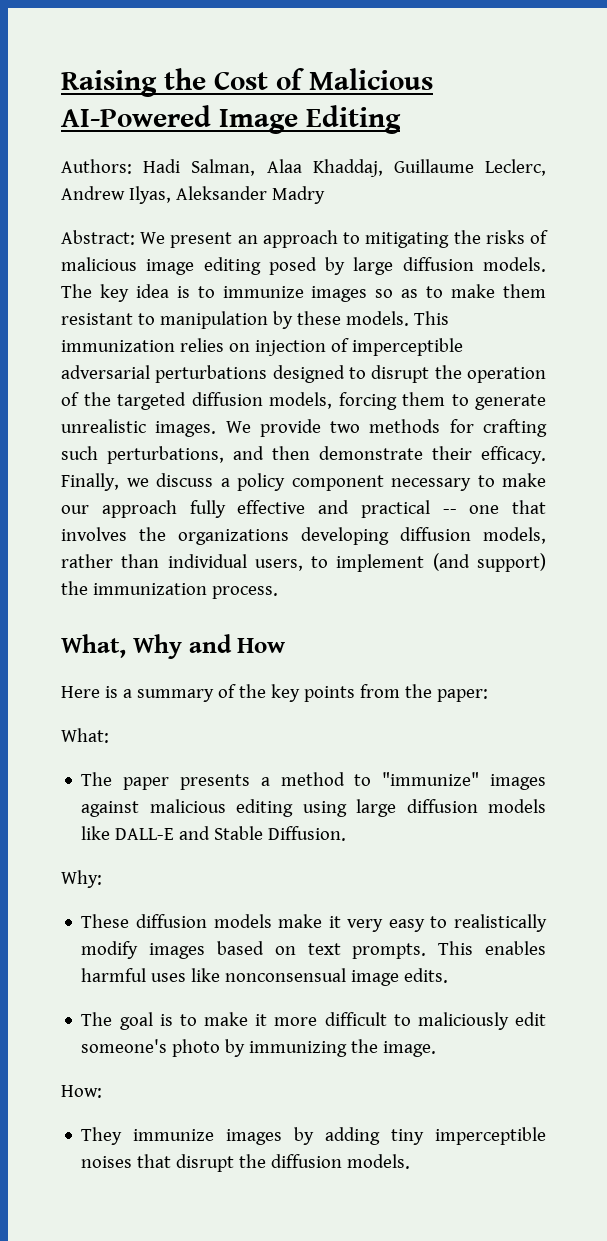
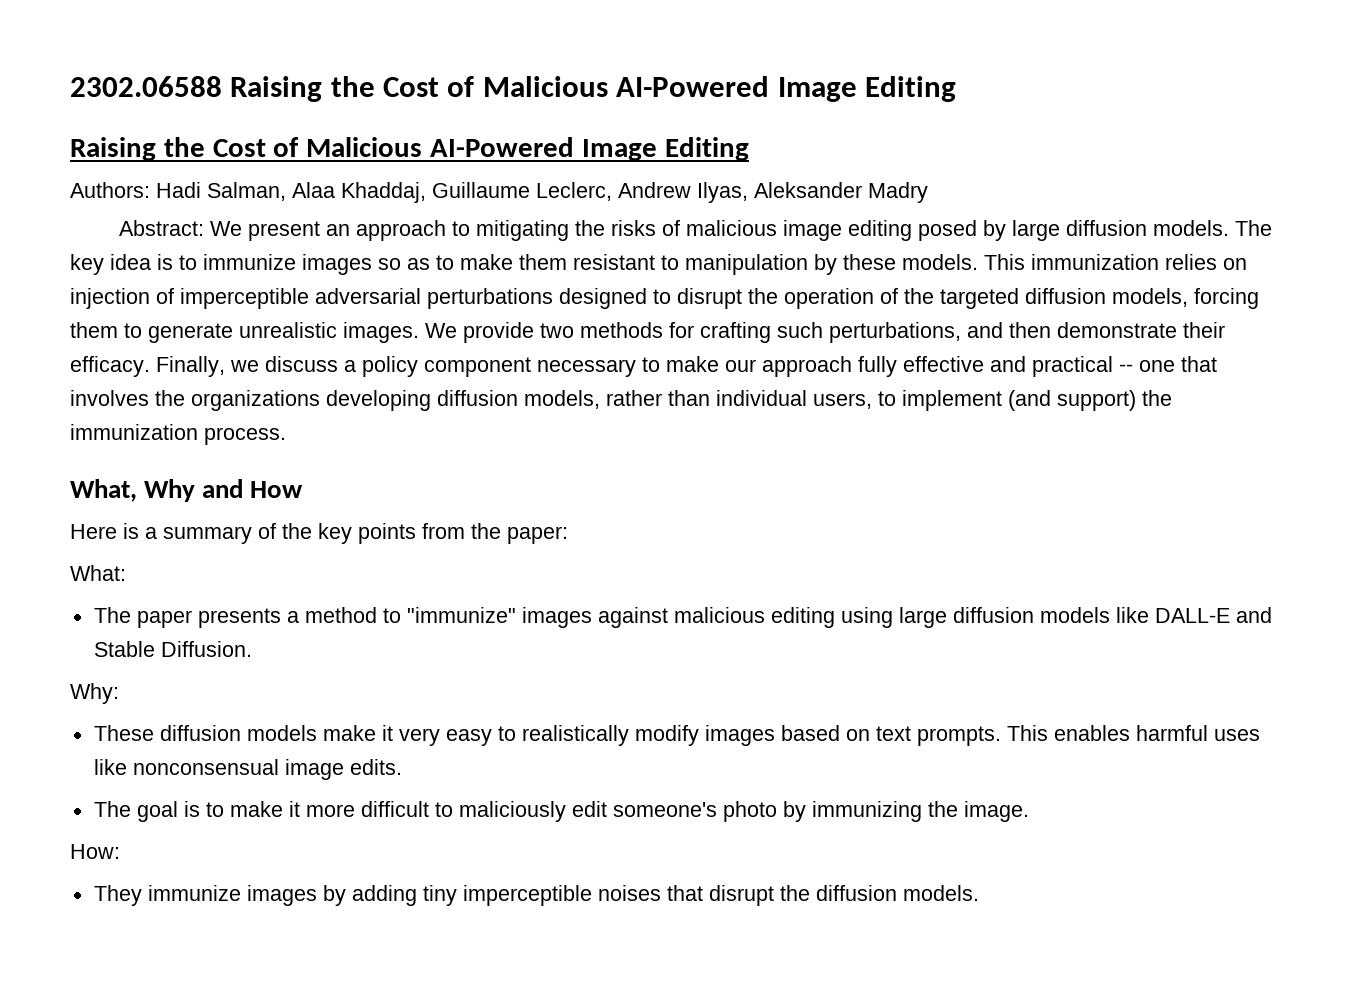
+ 2302.06588 Raising the Cost of Malicious AI-Powered Image Editing

